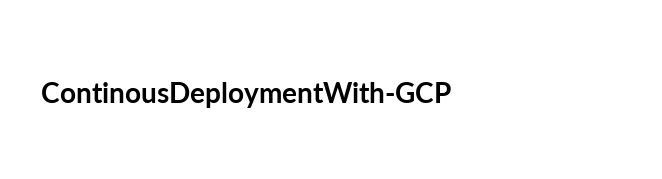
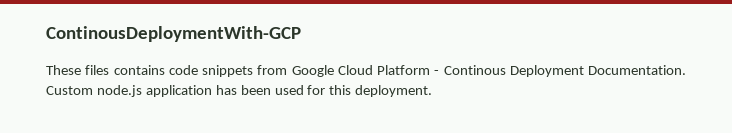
+ These files contains code snippets from Google Cloud Platform - Continous Deployment Documentation. Custom node.js application has been used for this deployment.

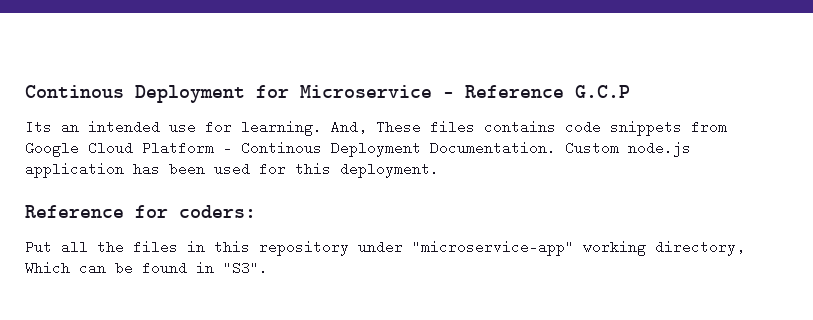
- ContinousDeploymentWith-GCP
- These files contains code snippets from Google Cloud Platform - Continous Deployment Documentation.
+ Continous Deployment for Microservice - Reference G.C.P
+ Its an intended use for learning. And, These files contains code snippets from Google Cloud Platform - Continous Deployment Documentation.
+ Reference for coders:
+ Put all the files in this repository under "microservice-app" working directory, Which can be found in "S3".

